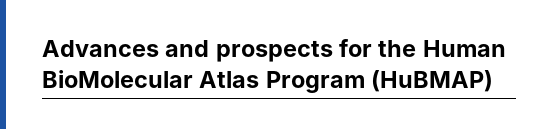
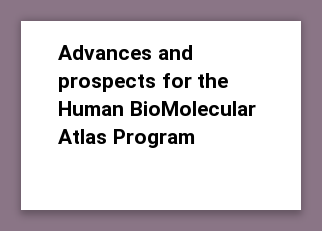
- Advances and prospects for the Human BioMolecular Atlas Program (HuBMAP)
+ Advances and prospects for the Human BioMolecular Atlas Program

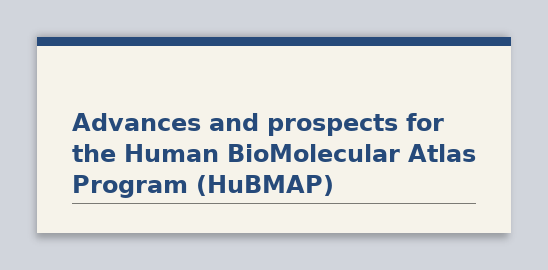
- Advances and prospects for the Human BioMolecular Atlas Program
+ Advances and prospects for the Human BioMolecular Atlas Program (HuBMAP)

